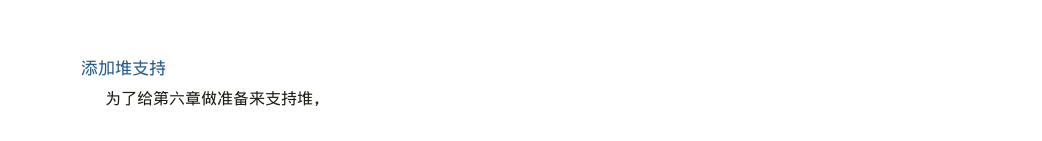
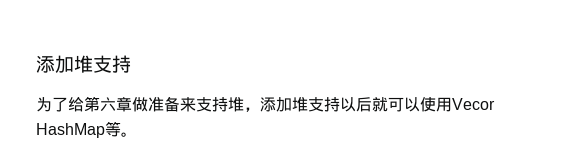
- 为了给第六章做准备来支持堆，
+ 为了给第六章做准备来支持堆，添加堆支持以后就可以使用Vecor HashMap等。

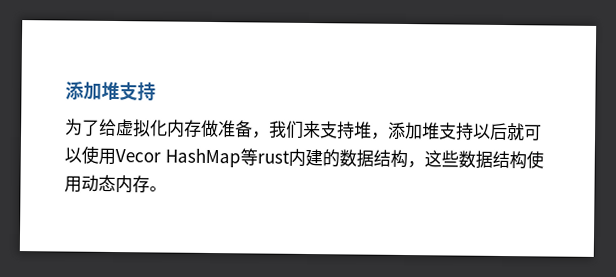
- 为了给第六章做准备来支持堆，添加堆支持以后就可以使用Vecor HashMap等。
+ 为了给虚拟化内存做准备，我们来支持堆，添加堆支持以后就可以使用Vecor HashMap等rust内建的数据结构，这些数据结构使用动态内存。

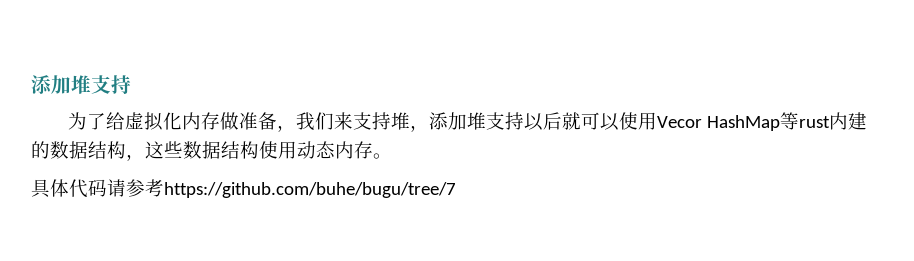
+ 具体代码请参考https://github.com/buhe/bugu/tree/7

